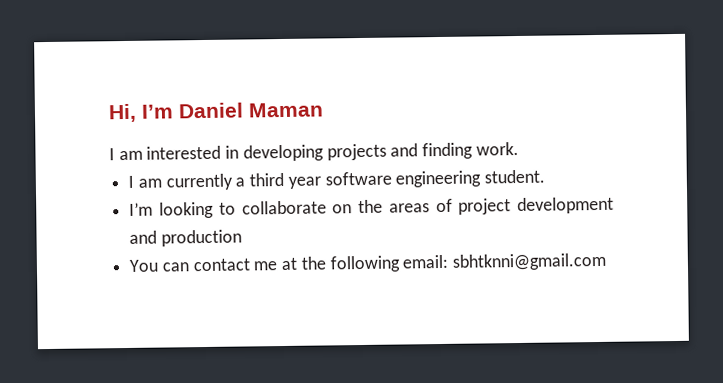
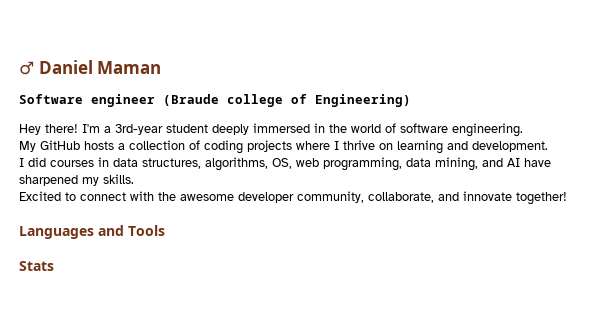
- Hi, I’m Daniel Maman
+ ♂ Daniel Maman
- I am interested in developing projects and finding work.
- I am currently a third year software engineering student.
- I’m looking to collaborate on the areas of project development and production
- You can contact me at the following email: sbhtknni@gmail.com
+ Software engineer (Braude college of Engineering)
+ Hey there! I'm a 3rd-year student deeply immersed in the world of software engineering.
+ My GitHub hosts a collection of coding projects where I thrive on learning and development.
+ I did courses in data structures, algorithms, OS, web programming, data mining, and AI have sharpened my skills.
+ Excited to connect with the awesome developer community, collaborate, and innovate together!
+ Languages and Tools
+ Stats

